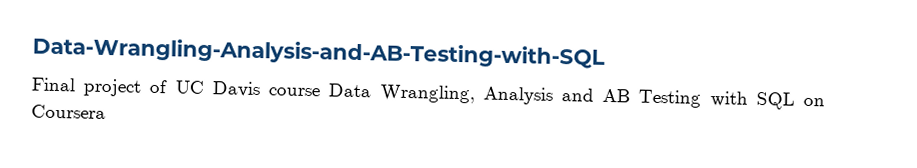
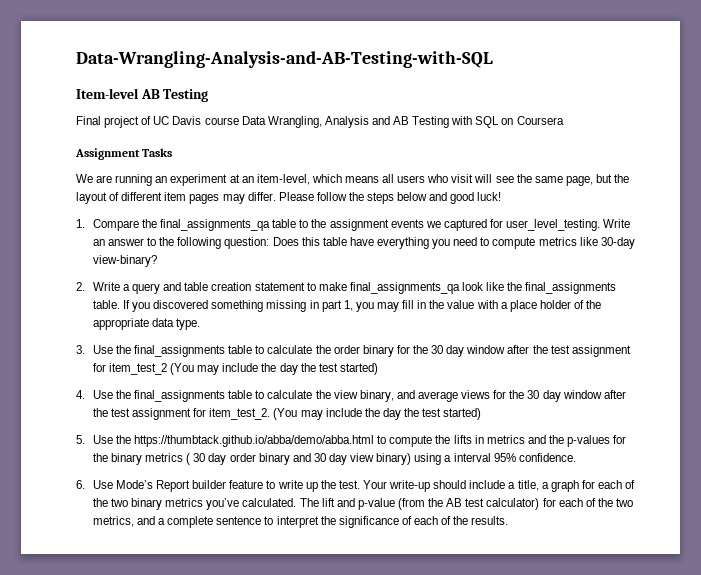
+ Item-level AB Testing
+ Assignment Tasks
+ We are running an experiment at an item-level, which means all users who visit will see the same page, but the layout of different item pages may differ. Please follow the steps below and good luck!
+ 1. Compare the final_assignments_qa table to the assignment events we captured for user_level_testing. Write an answer to the following question: Does this table have everything you need to compute metrics like 30-day view-binary?
+ 2. Write a query and table creation statement to make final_assignments_qa look like the final_assignments table. If you discovered something missing in part 1, you may fill in the value with a place holder of the appropriate data type.
+ 3. Use the final_assignments table to calculate the order binary for the 30 day window after the test assignment for item_test_2 (You may include the day the test started)
+ 4. Use the final_assignments table to calculate the view binary, and average views for the 30 day window after the test assignment for item_test_2. (You may include the day the test started)
+ 5. Use the https://thumbtack.github.io/abba/demo/abba.html to compute the lifts in metrics and the p-values for the binary metrics ( 30 day order binary and 30 day view binary) using a interval 95% confidence.
+ 6. Use Mode’s Report builder feature to write up the test. Your write-up should include a title, a graph for each of the two binary metrics you’ve calculated. The lift and p-value (from the AB test calculator) for each of the two metrics, and a complete sentence to interpret the significance of each of the results.

